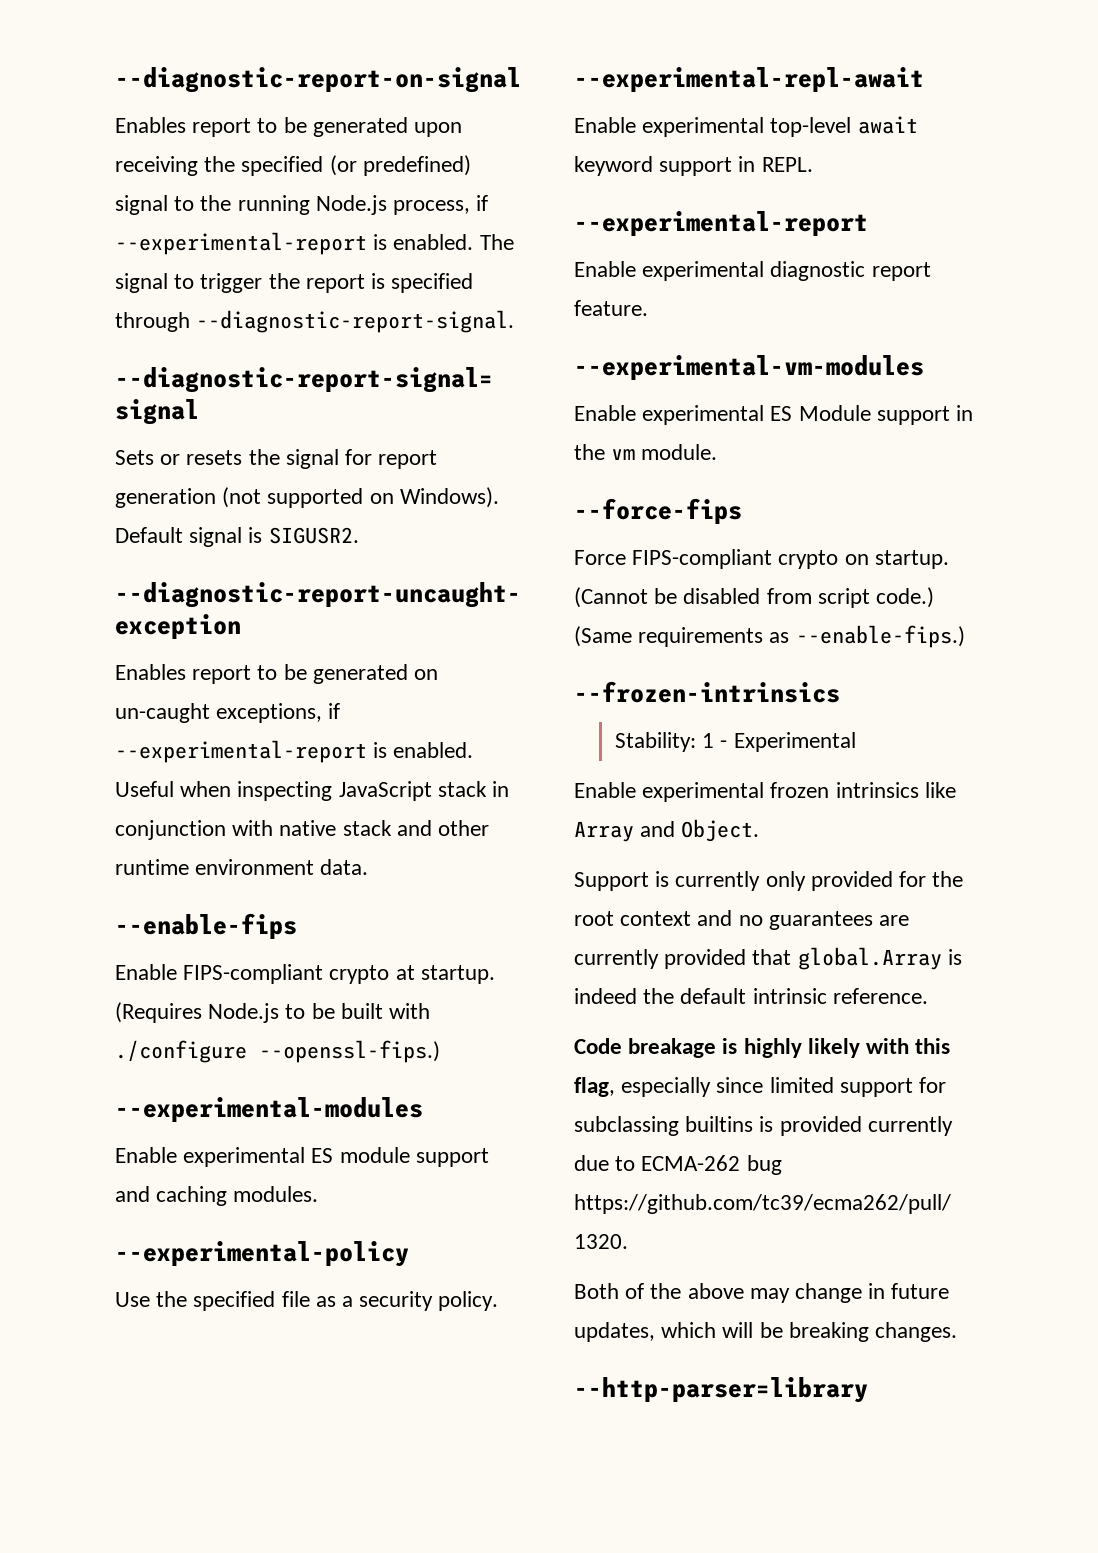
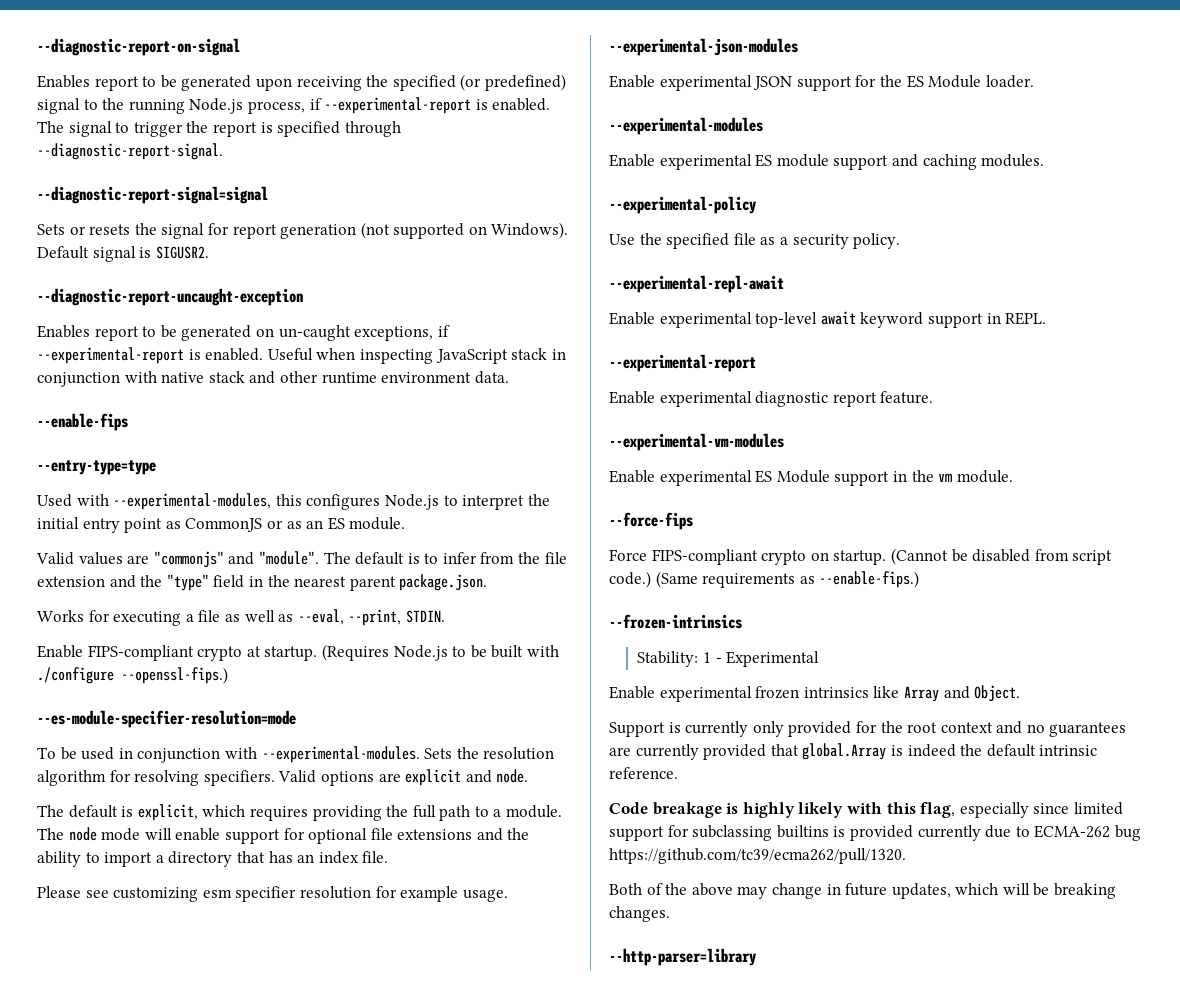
+ --entry-type=type
+ Used with --experimental-modules, this configures Node.js to interpret the initial entry point as CommonJS or as an ES module.
+ Valid values are "commonjs" and "module". The default is to infer from the file extension and the "type" field in the nearest parent package.json.
+ Works for executing a file as well as --eval, --print, STDIN.
+ --es-module-specifier-resolution=mode
+ To be used in conjunction with --experimental-modules. Sets the resolution algorithm for resolving specifiers. Valid options are explicit and node.
+ The default is explicit, which requires providing the full path to a module. The node mode will enable support for optional file extensions and the ability to import a directory that has an index file.
+ Please see customizing esm specifier resolution for example usage.
+ --experimental-json-modules
+ Enable experimental JSON support for the ES Module loader.

